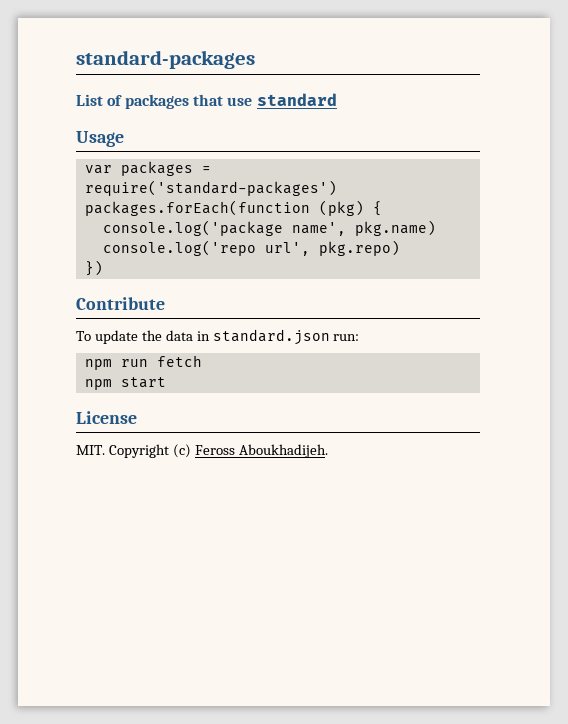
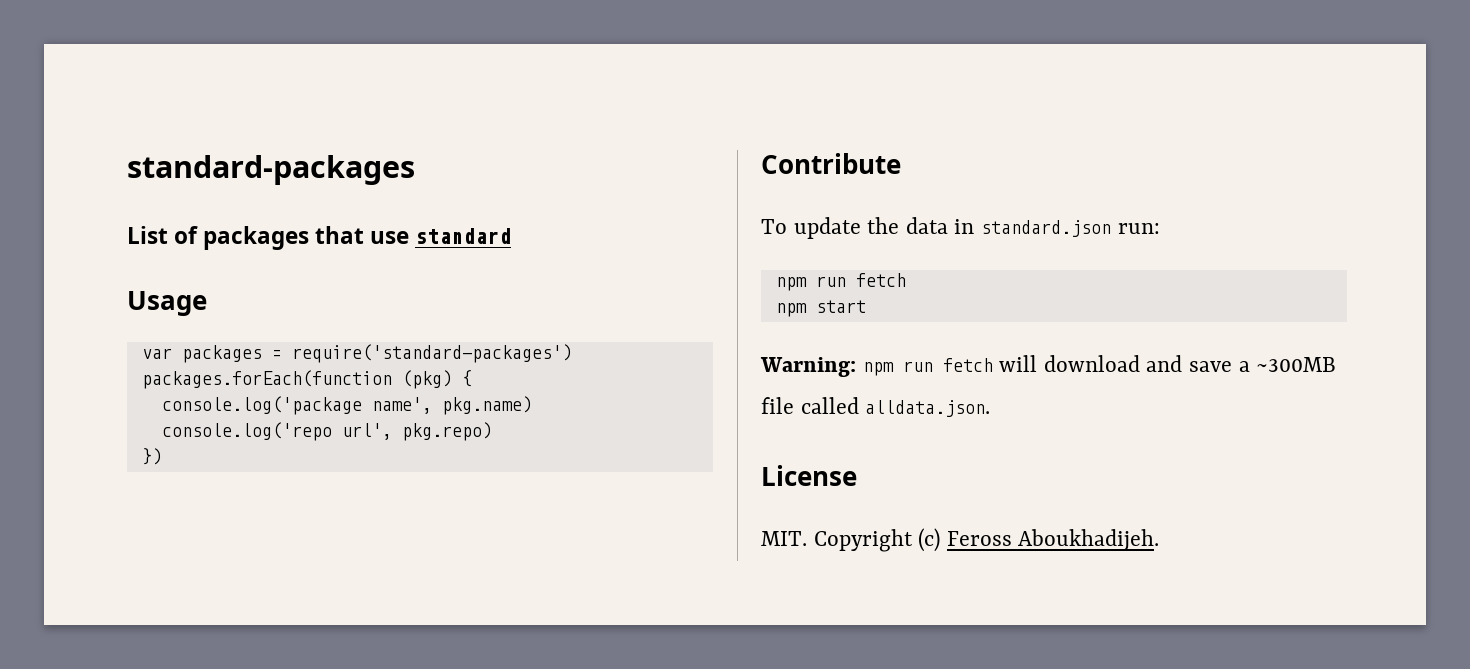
+ Warning: npm run fetch will download and save a ~300MB file called alldata.json.

